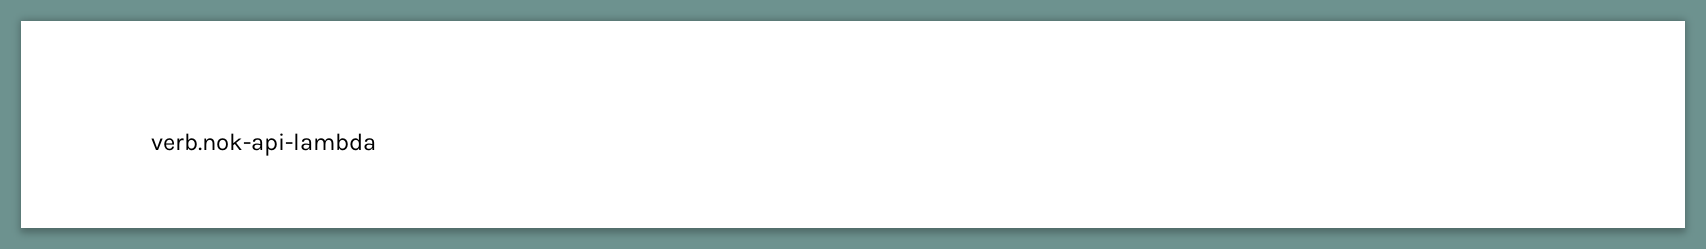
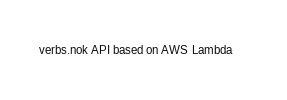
- verb.nok-api-lambda
+ verbs.nok API based on AWS Lambda

